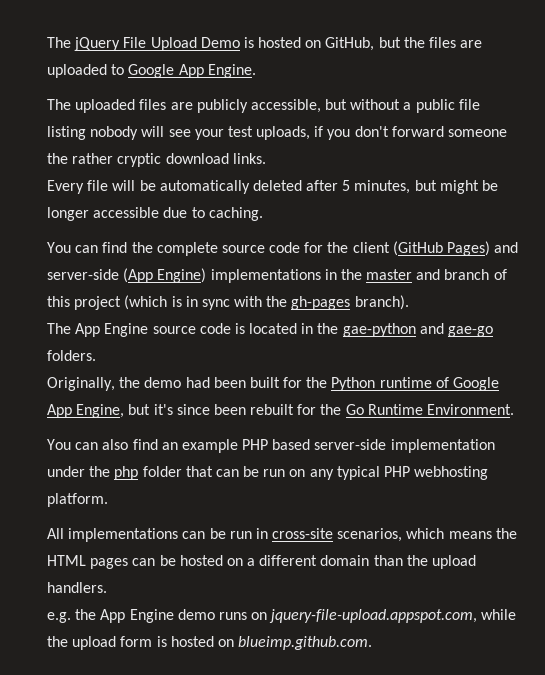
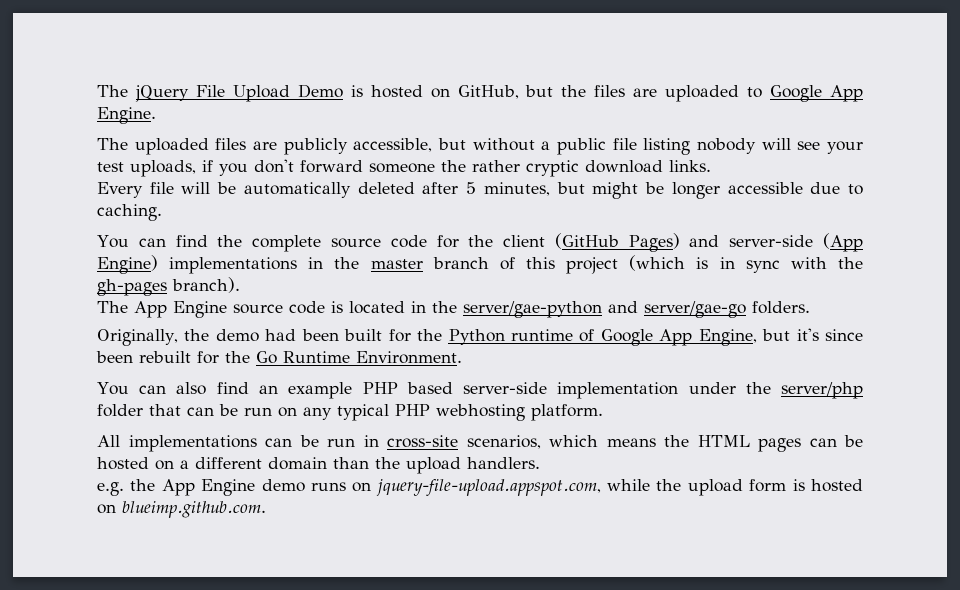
- You can find the complete source code for the client (GitHub Pages) and server-side (App Engine) implementations in the master and branch of this project (which is in sync with the gh-pages branch).
+ You can find the complete source code for the client (GitHub Pages) and server-side (App Engine) implementations in the master branch of this project (which is in sync with the gh-pages branch).
- The App Engine source code is located in the gae-python and gae-go folders.
+ The App Engine source code is located in the server/gae-python and server/gae-go folders.
- You can also find an example PHP based server-side implementation under the php folder that can be run on any typical PHP webhosting platform.
+ You can also find an example PHP based server-side implementation under the server/php folder that can be run on any typical PHP webhosting platform.

